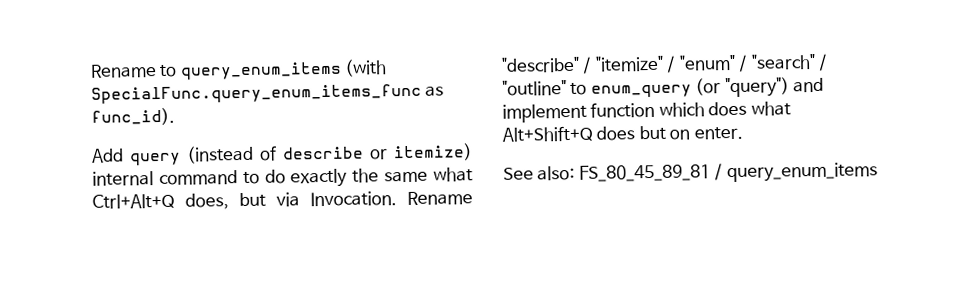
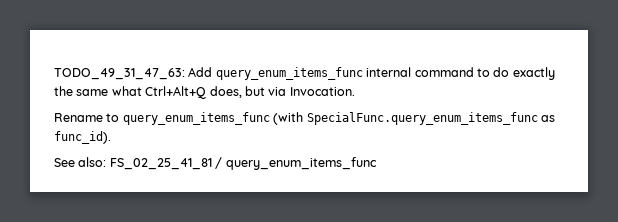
- Rename to query_enum_items (with SpecialFunc.query_enum_items_func as func_id).
- Add query (instead of describe or itemize) internal command to do exactly the same what Ctrl+Alt+Q does, but via Invocation. Rename "describe" / "itemize" / "enum" / "search" / "outline" to enum_query (or "query") and implement function which does what Alt+Shift+Q does but on enter.
+ TODO_49_31_47_63: Add query_enum_items_func internal command to do exactly the same what Ctrl+Alt+Q does, but via Invocation.
+ Rename to query_enum_items_func (with SpecialFunc.query_enum_items_func as func_id).
- See also: FS_80_45_89_81 / query_enum_items
+ See also: FS_02_25_41_81 / query_enum_items_func

